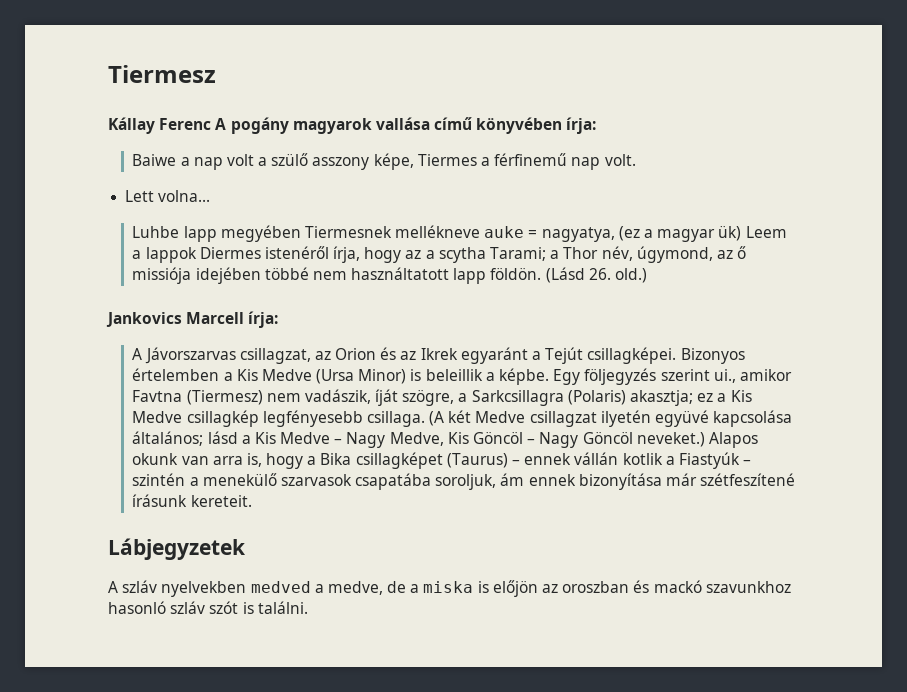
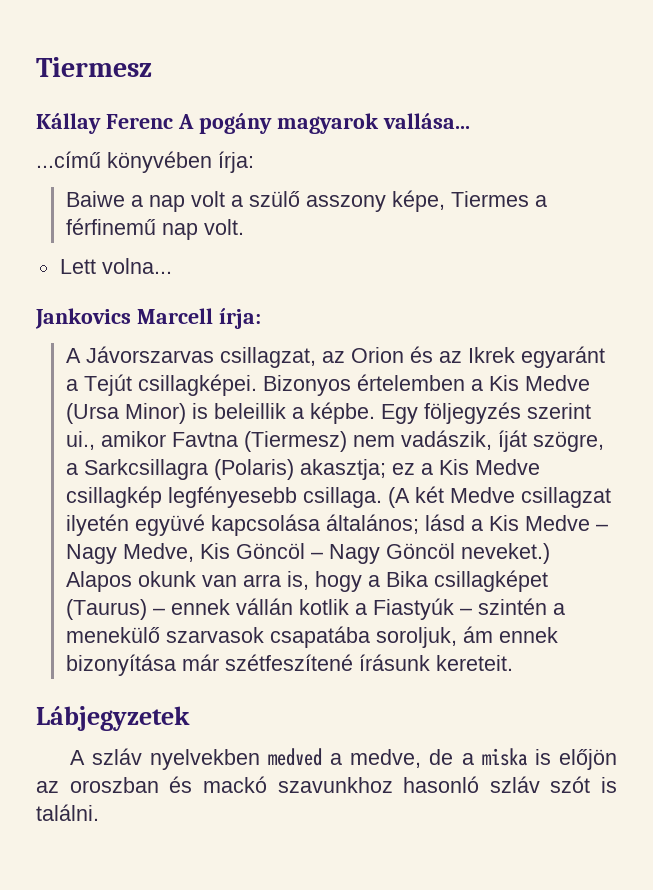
- Kállay Ferenc A pogány magyarok vallása című könyvében írja:
+ Kállay Ferenc A pogány magyarok vallása...
+ ...című könyvében írja:
- Luhbe lapp megyében Tiermesnek mellékneve auke = nagyatya, (ez a magyar ük) Leem a lappok Diermes istenéről írja, hogy az a scytha Tarami; a Thor név, úgymond, az ő missiója idejében többé nem használtatott lapp földön. (Lásd 26. old.)

